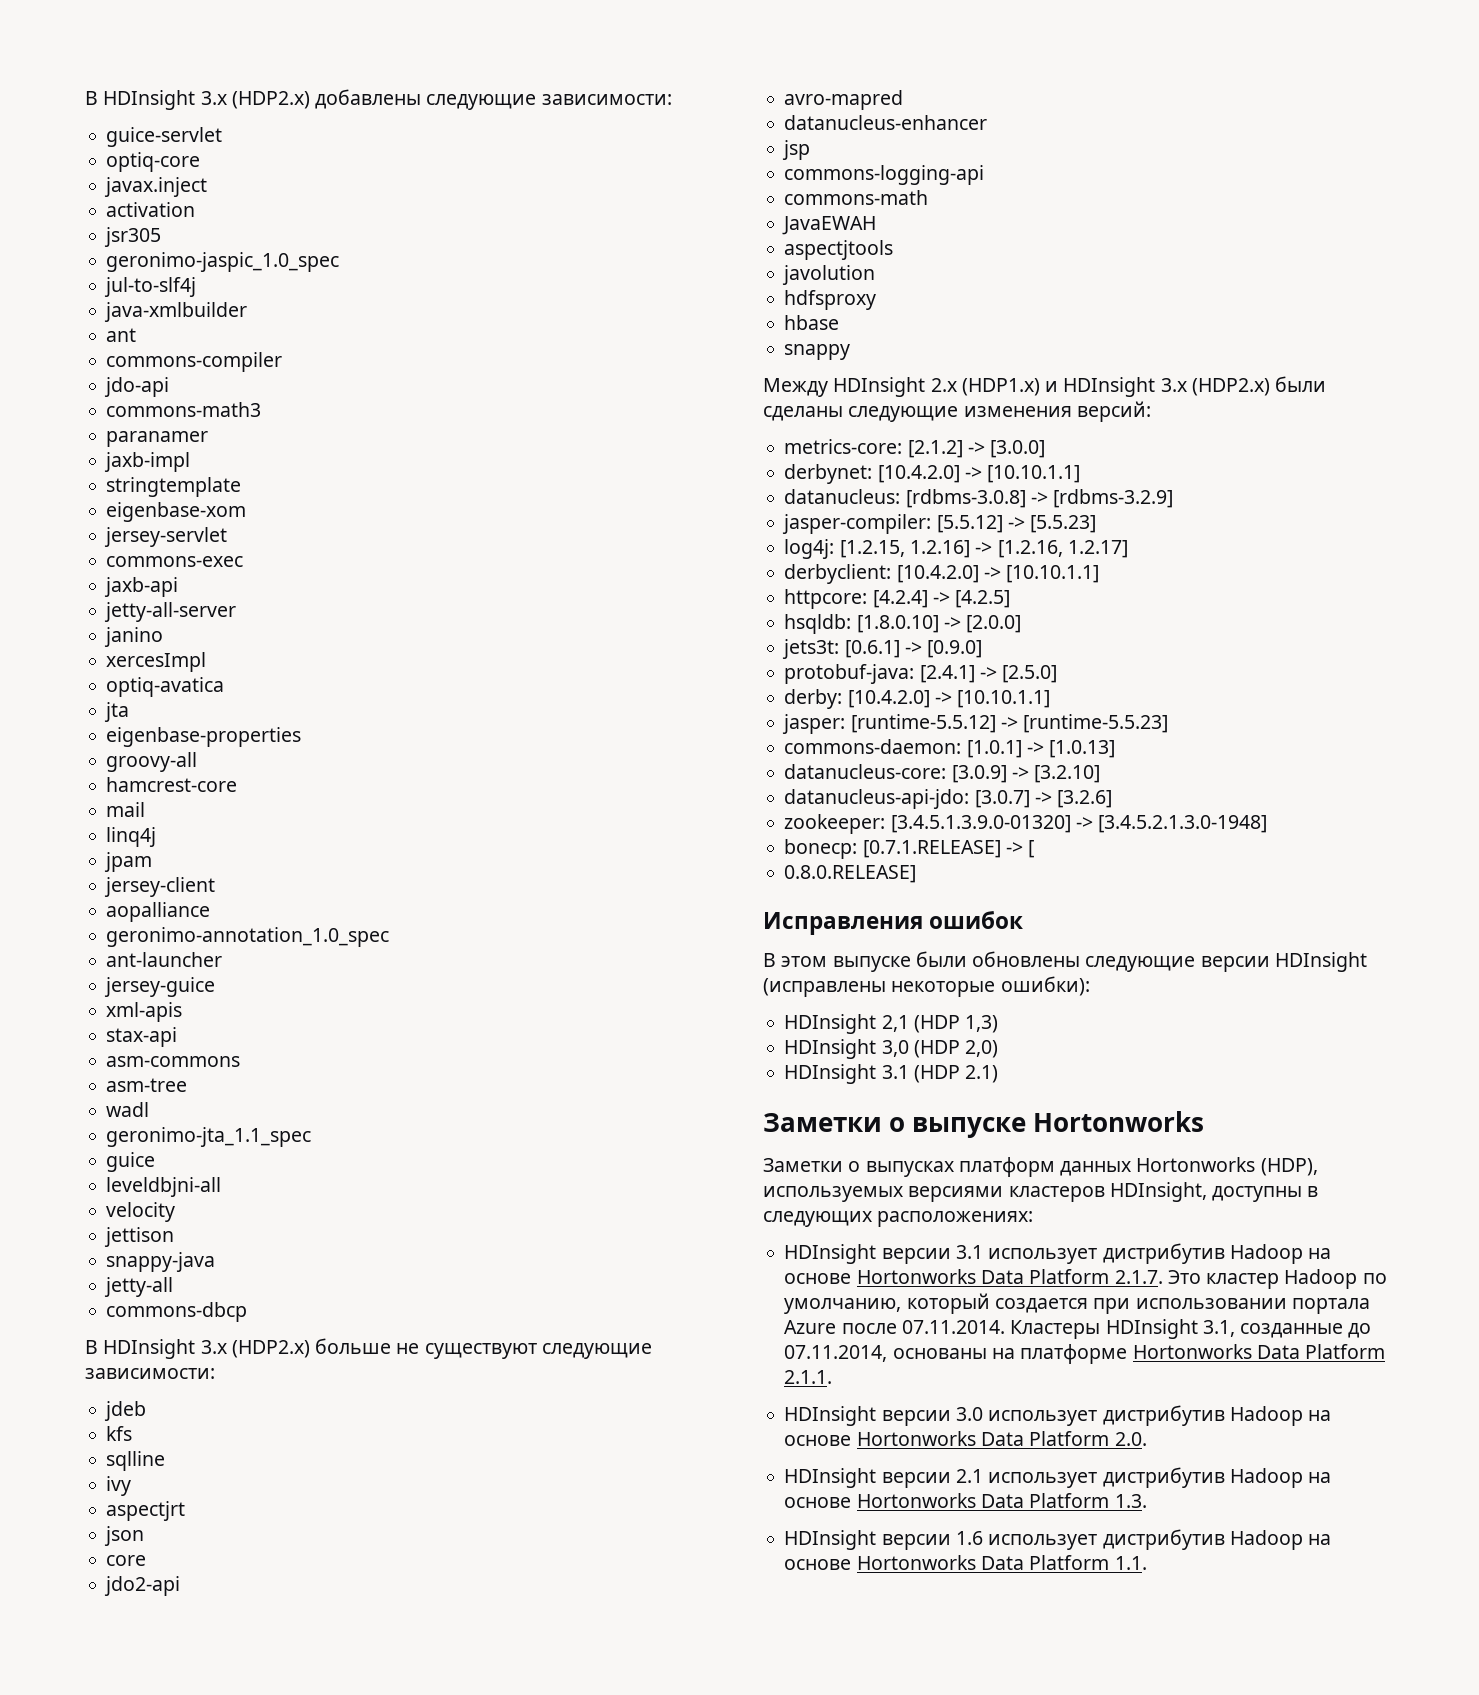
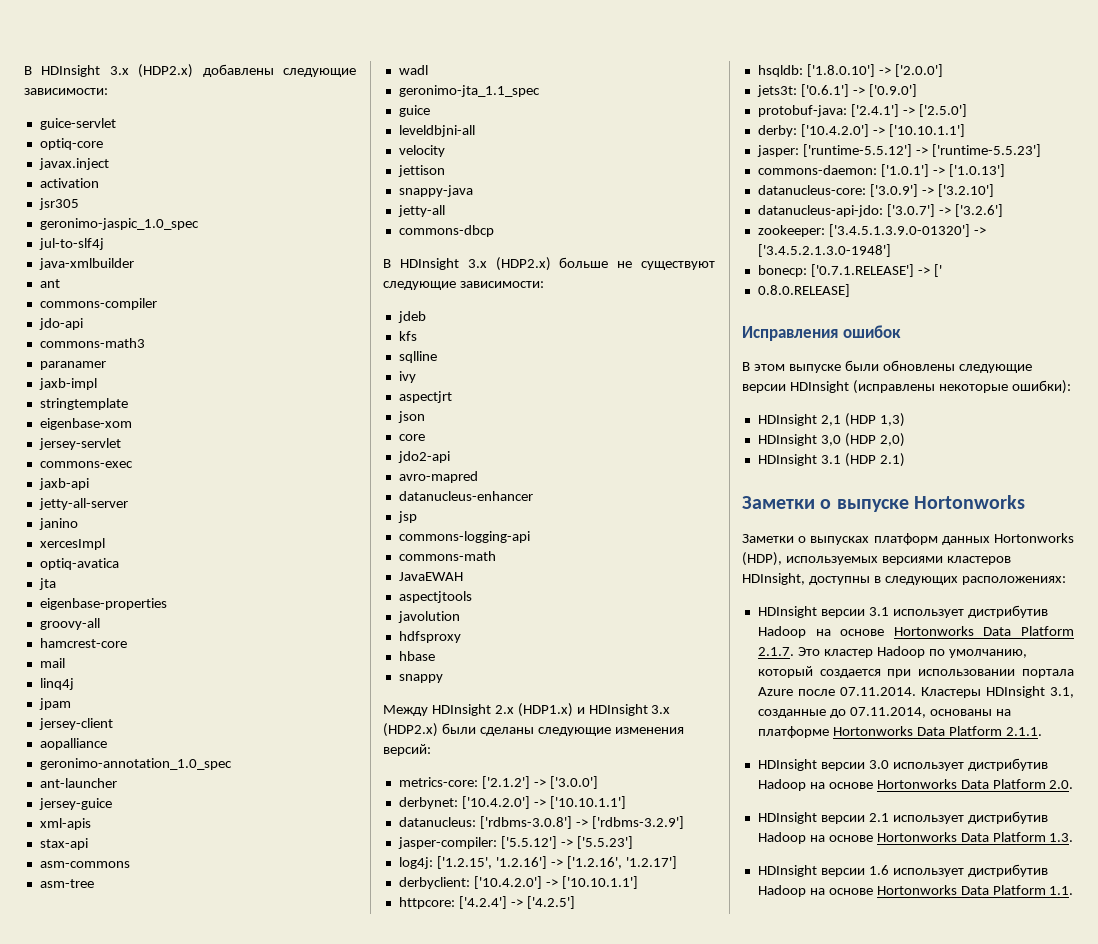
- metrics-core: [2.1.2] -> [3.0.0]
- derbynet: [10.4.2.0] -> [10.10.1.1]
- datanucleus: [rdbms-3.0.8] -> [rdbms-3.2.9]
- jasper-compiler: [5.5.12] -> [5.5.23]
- log4j: [1.2.15, 1.2.16] -> [1.2.16, 1.2.17]
- derbyclient: [10.4.2.0] -> [10.10.1.1]
- httpcore: [4.2.4] -> [4.2.5]
- hsqldb: [1.8.0.10] -> [2.0.0]
- jets3t: [0.6.1] -> [0.9.0]
- protobuf-java: [2.4.1] -> [2.5.0]
- derby: [10.4.2.0] -> [10.10.1.1]
- jasper: [runtime-5.5.12] -> [runtime-5.5.23]
- commons-daemon: [1.0.1] -> [1.0.13]
- datanucleus-core: [3.0.9] -> [3.2.10]
- datanucleus-api-jdo: [3.0.7] -> [3.2.6]
- zookeeper: [3.4.5.1.3.9.0-01320] -> [3.4.5.2.1.3.0-1948]
- bonecp: [0.7.1.RELEASE] -> [
+ metrics-core: ['2.1.2'] -> ['3.0.0']
+ derbynet: ['10.4.2.0'] -> ['10.10.1.1']
+ datanucleus: ['rdbms-3.0.8'] -> ['rdbms-3.2.9']
+ jasper-compiler: ['5.5.12'] -> ['5.5.23']
+ log4j: ['1.2.15', '1.2.16'] -> ['1.2.16', '1.2.17']
+ derbyclient: ['10.4.2.0'] -> ['10.10.1.1']
+ httpcore: ['4.2.4'] -> ['4.2.5']
+ hsqldb: ['1.8.0.10'] -> ['2.0.0']
+ jets3t: ['0.6.1'] -> ['0.9.0']
+ protobuf-java: ['2.4.1'] -> ['2.5.0']
+ derby: ['10.4.2.0'] -> ['10.10.1.1']
+ jasper: ['runtime-5.5.12'] -> ['runtime-5.5.23']
+ commons-daemon: ['1.0.1'] -> ['1.0.13']
+ datanucleus-core: ['3.0.9'] -> ['3.2.10']
+ datanucleus-api-jdo: ['3.0.7'] -> ['3.2.6']
+ zookeeper: ['3.4.5.1.3.9.0-01320'] -> ['3.4.5.2.1.3.0-1948']
+ bonecp: ['0.7.1.RELEASE'] -> ['

